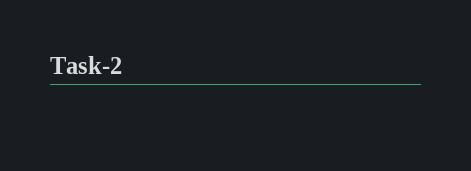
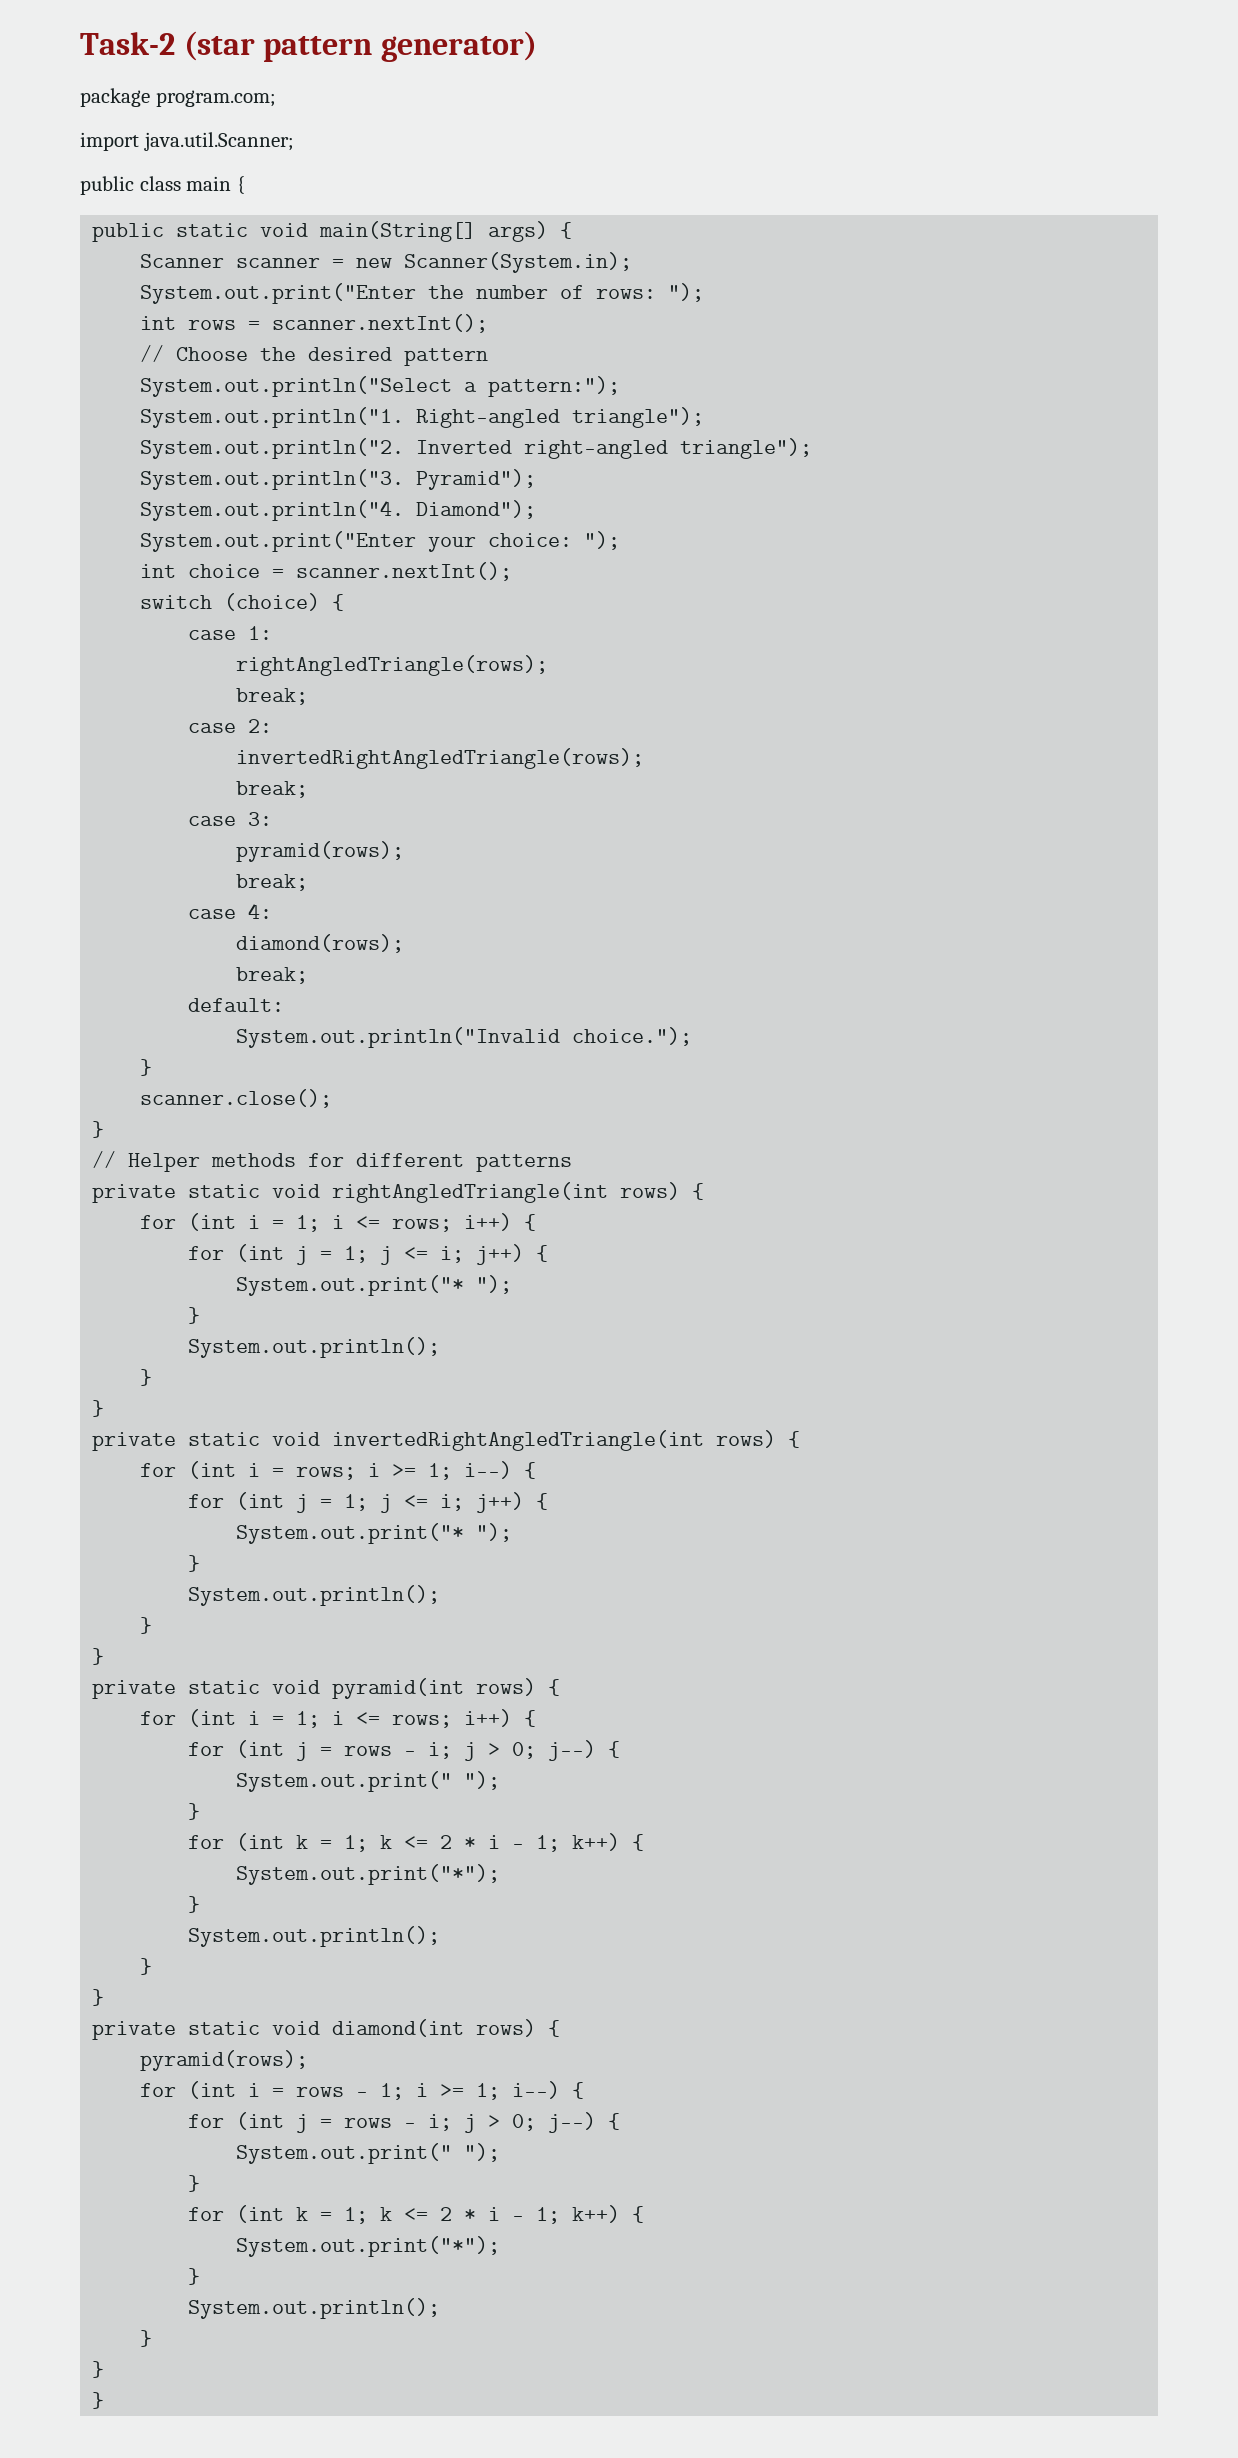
- Task-2
+ Task-2 (star pattern generator)
+ package program.com;
+ import java.util.Scanner;
+ public class main {
+ public static void main(String[] args) {
+ Scanner scanner = new Scanner(System.in);
+ System.out.print("Enter the number of rows: ");
+ int rows = scanner.nextInt();
+ // Choose the desired pattern
+ System.out.println("Select a pattern:");
+ System.out.println("1. Right-angled triangle");
+ System.out.println("2. Inverted right-angled triangle");
+ System.out.println("3. Pyramid");
+ System.out.println("4. Diamond");
+ System.out.print("Enter your choice: ");
+ int choice = scanner.nextInt();
+ switch (choice) {
+ case 1:
+ rightAngledTriangle(rows);
+ break;
+ case 2:
+ invertedRightAngledTriangle(rows);
+ break;
+ case 3:
+ pyramid(rows);
+ break;
+ case 4:
+ diamond(rows);
+ break;
+ default:
+ System.out.println("Invalid choice.");
+ }
+ scanner.close();
+ }
+ // Helper methods for different patterns
+ private static void rightAngledTriangle(int rows) {
+ for (int i = 1; i <= rows; i++) {
+ for (int j = 1; j <= i; j++) {
+ System.out.print("* ");
+ }
+ System.out.println();
+ }
+ }
+ private static void invertedRightAngledTriangle(int rows) {
+ for (int i = rows; i >= 1; i--) {
+ for (int j = 1; j <= i; j++) {
+ System.out.print("* ");
+ }
+ System.out.println();
+ }
+ }
+ private static void pyramid(int rows) {
+ for (int i = 1; i <= rows; i++) {
+ for (int j = rows - i; j > 0; j--) {
+ System.out.print(" ");
+ }
+ for (int k = 1; k <= 2 * i - 1; k++) {
+ System.out.print("*");
+ }
+ System.out.println();
+ }
+ }
+ private static void diamond(int rows) {
+ pyramid(rows);
+ for (int i = rows - 1; i >= 1; i--) {
+ for (int j = rows - i; j > 0; j--) {
+ System.out.print(" ");
+ }
+ for (int k = 1; k <= 2 * i - 1; k++) {
+ System.out.print("*");
+ }
+ System.out.println();
+ }
+ }
+ }

